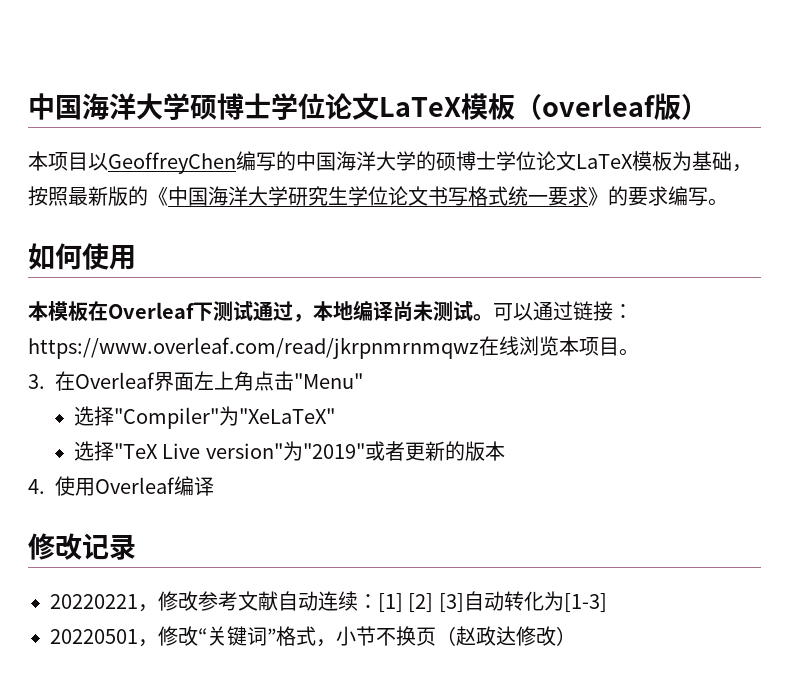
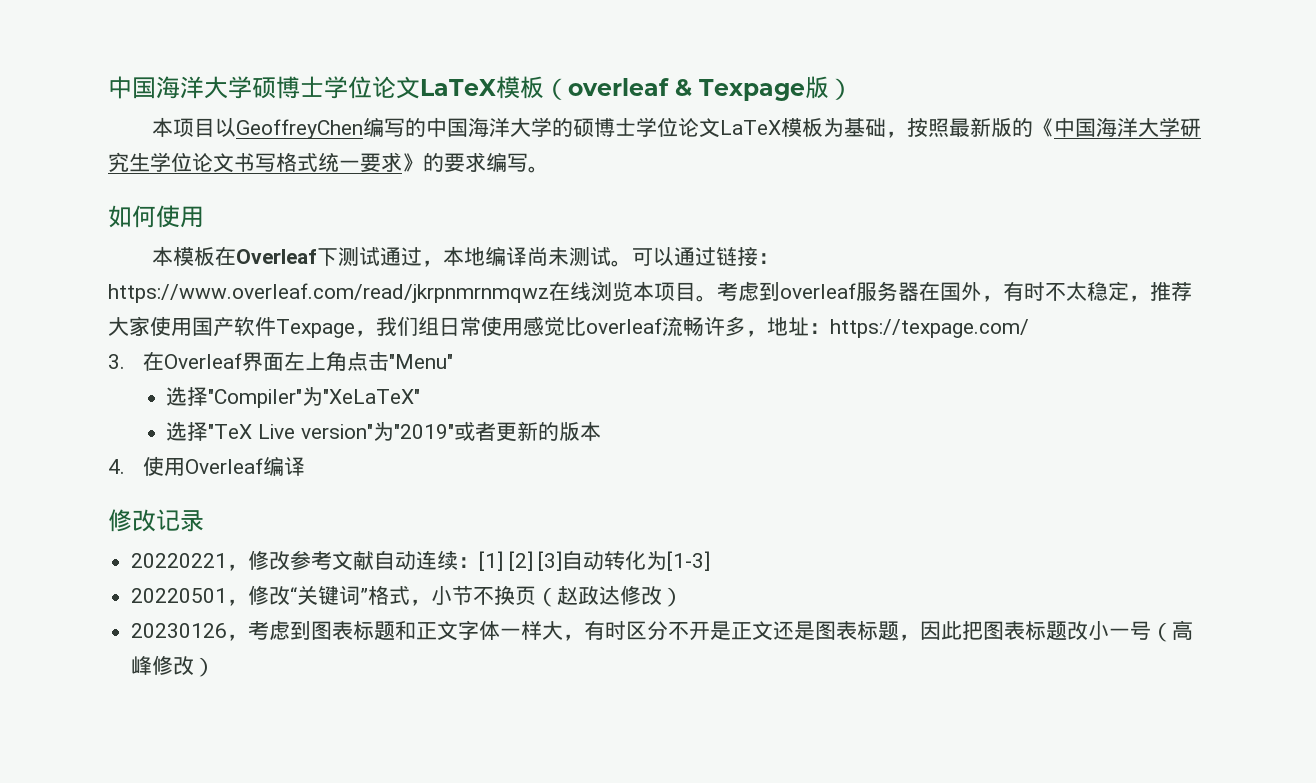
- 中国海洋大学硕博士学位论文LaTeX模板（overleaf版）
+ 中国海洋大学硕博士学位论文LaTeX模板（overleaf & Texpage版）
+ 考虑到overleaf服务器在国外，有时不太稳定，推荐大家使用国产软件Texpage，我们组日常使用感觉比overleaf流畅许多，地址：https://texpage.com/
+ 20230126，考虑到图表标题和正文字体一样大，有时区分不开是正文还是图表标题，因此把图表标题改小一号（高峰修改）

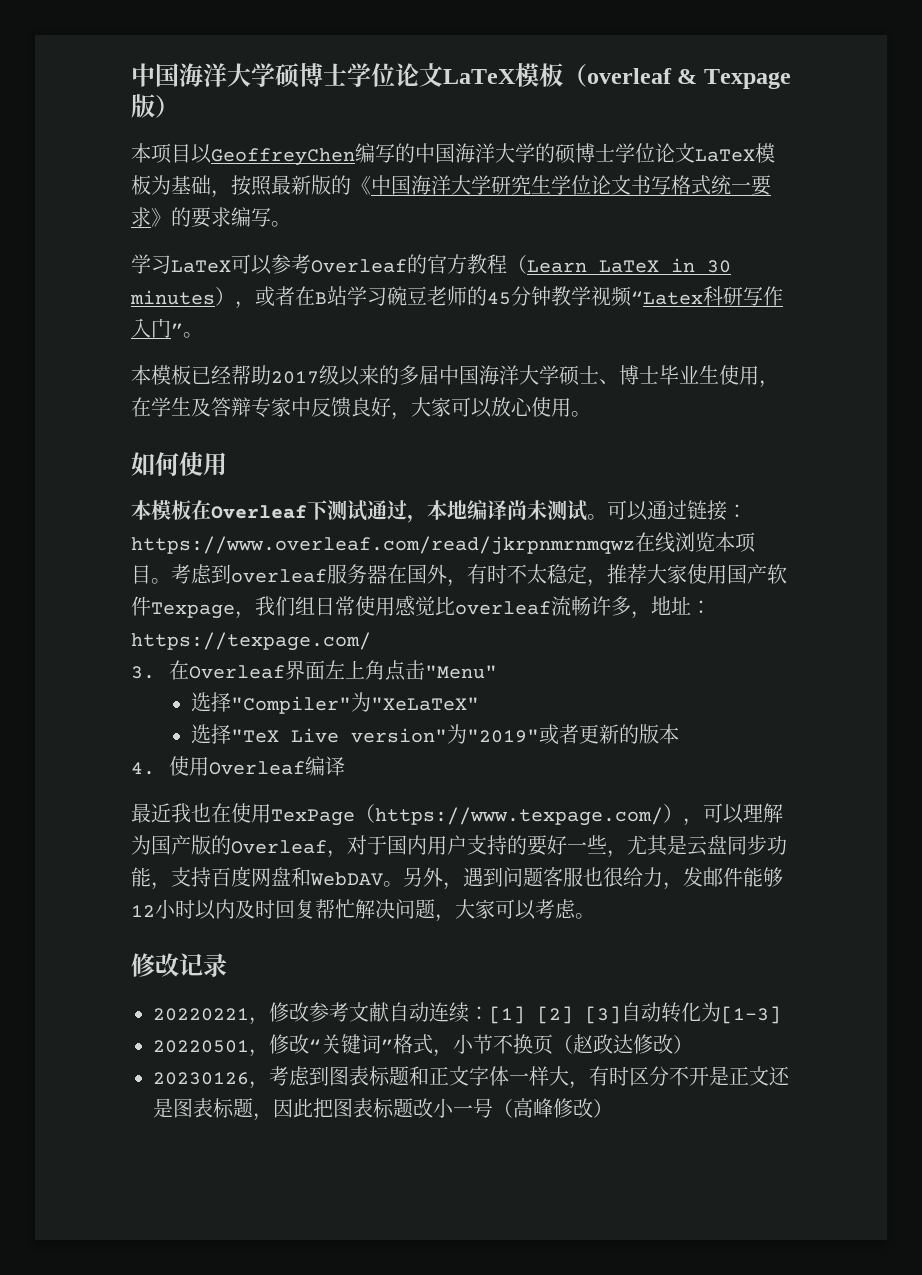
+ 学习LaTeX可以参考Overleaf的官方教程（Learn LaTeX in 30 minutes），或者在B站学习碗豆老师的45分钟教学视频“Latex科研写作入门”。
+ 本模板已经帮助2017级以来的多届中国海洋大学硕士、博士毕业生使用，在学生及答辩专家中反馈良好，大家可以放心使用。
+ 最近我也在使用TexPage（https://www.texpage.com/），可以理解为国产版的Overleaf，对于国内用户支持的要好一些，尤其是云盘同步功能，支持百度网盘和WebDAV。另外，遇到问题客服也很给力，发邮件能够12小时以内及时回复帮忙解决问题，大家可以考虑。

